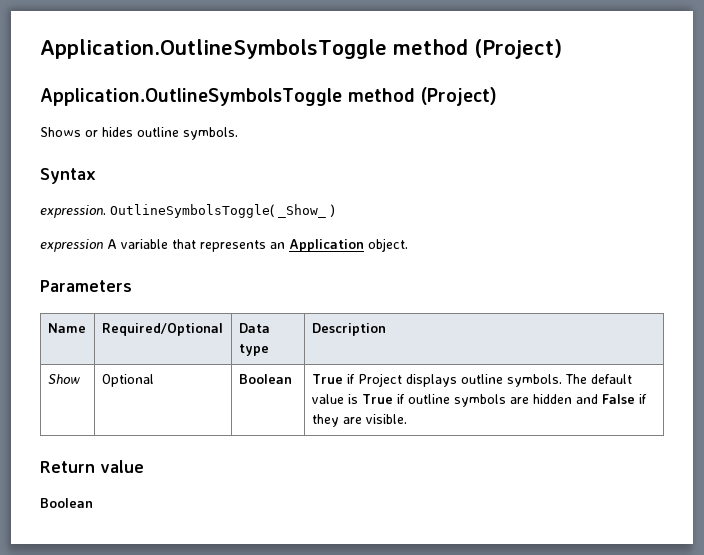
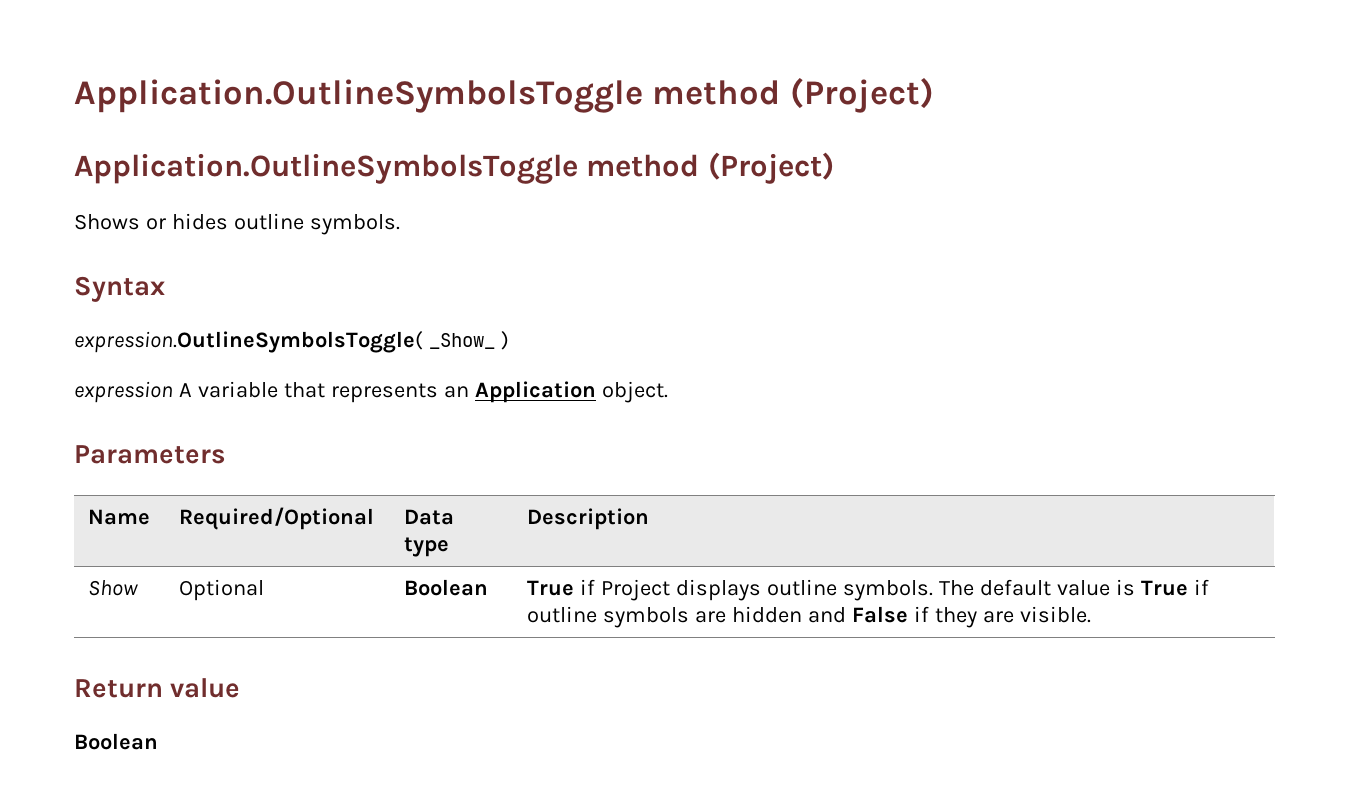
- expression. OutlineSymbolsToggle( _Show_ )
+ expression.OutlineSymbolsToggle( _Show_ )

